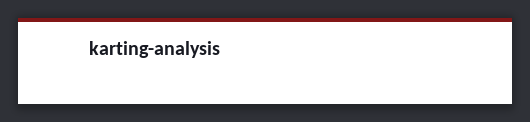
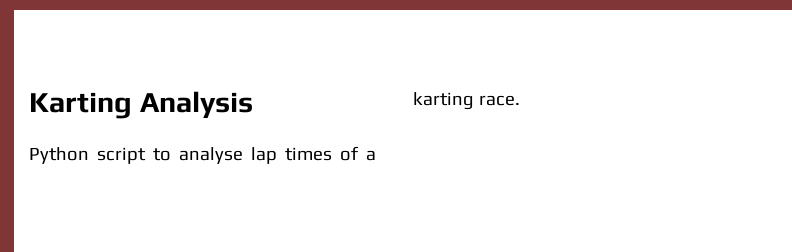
- karting-analysis
+ Karting Analysis
+ Python script to analyse lap times of a karting race.

